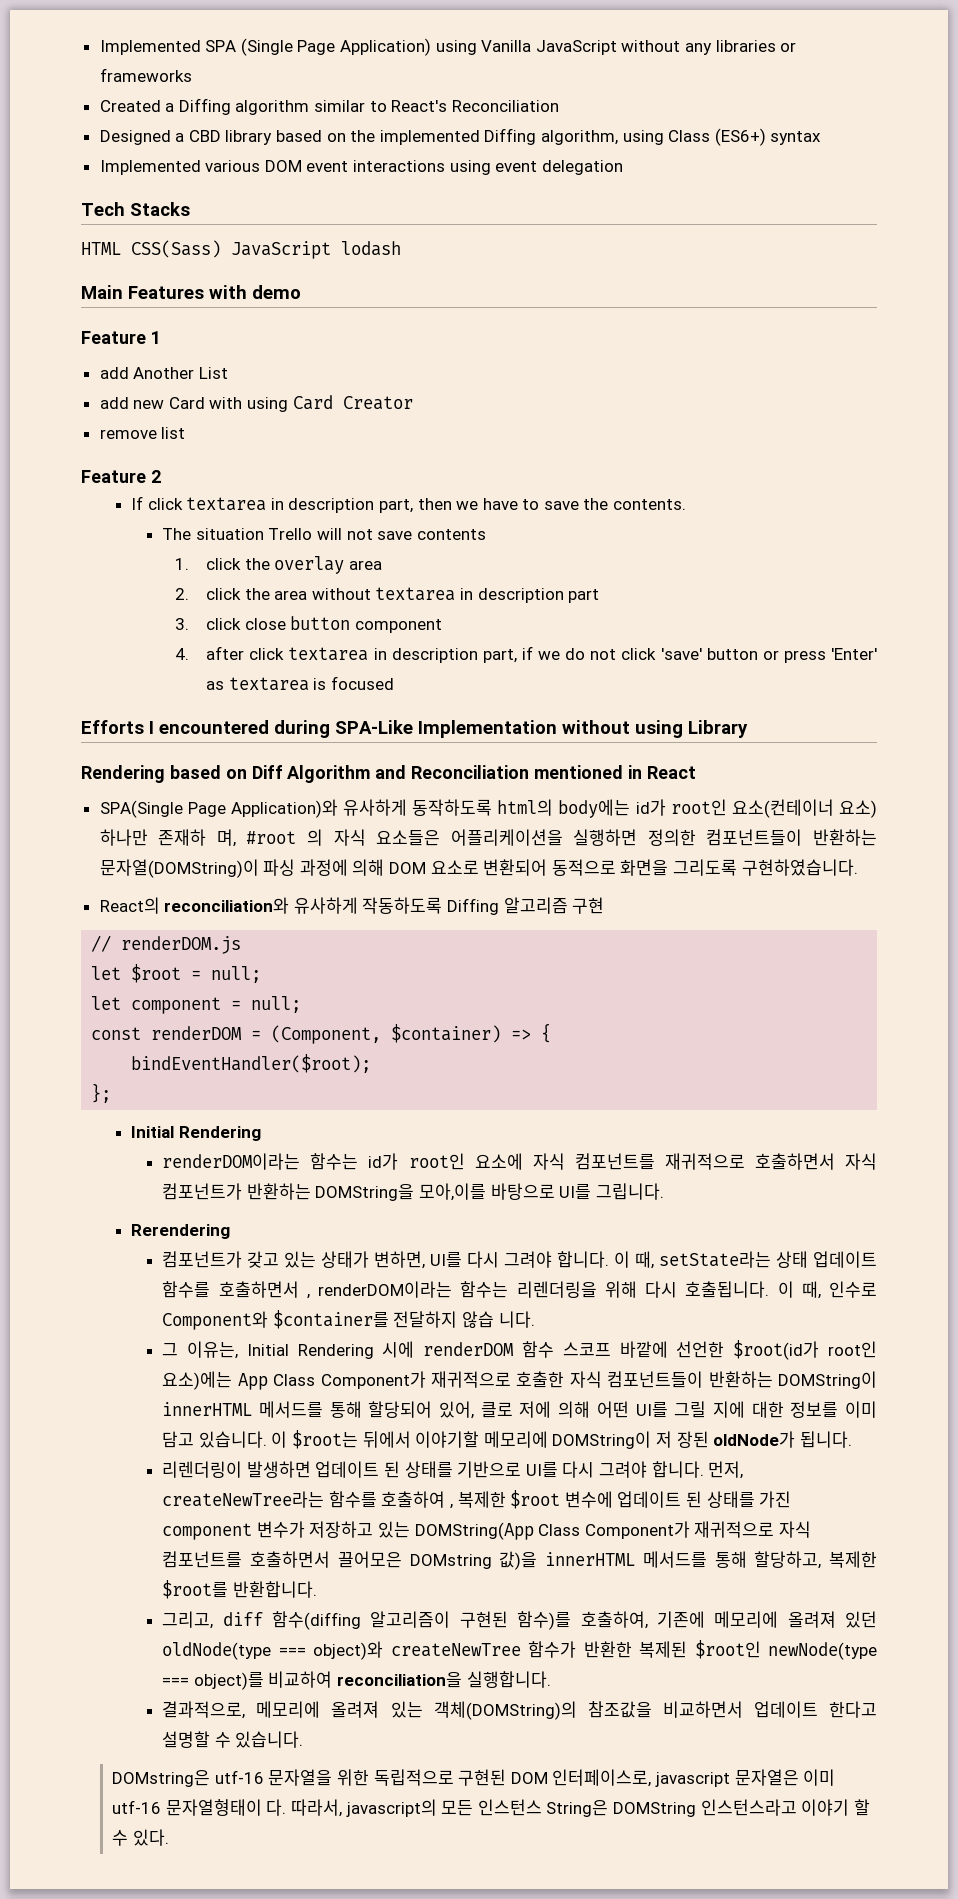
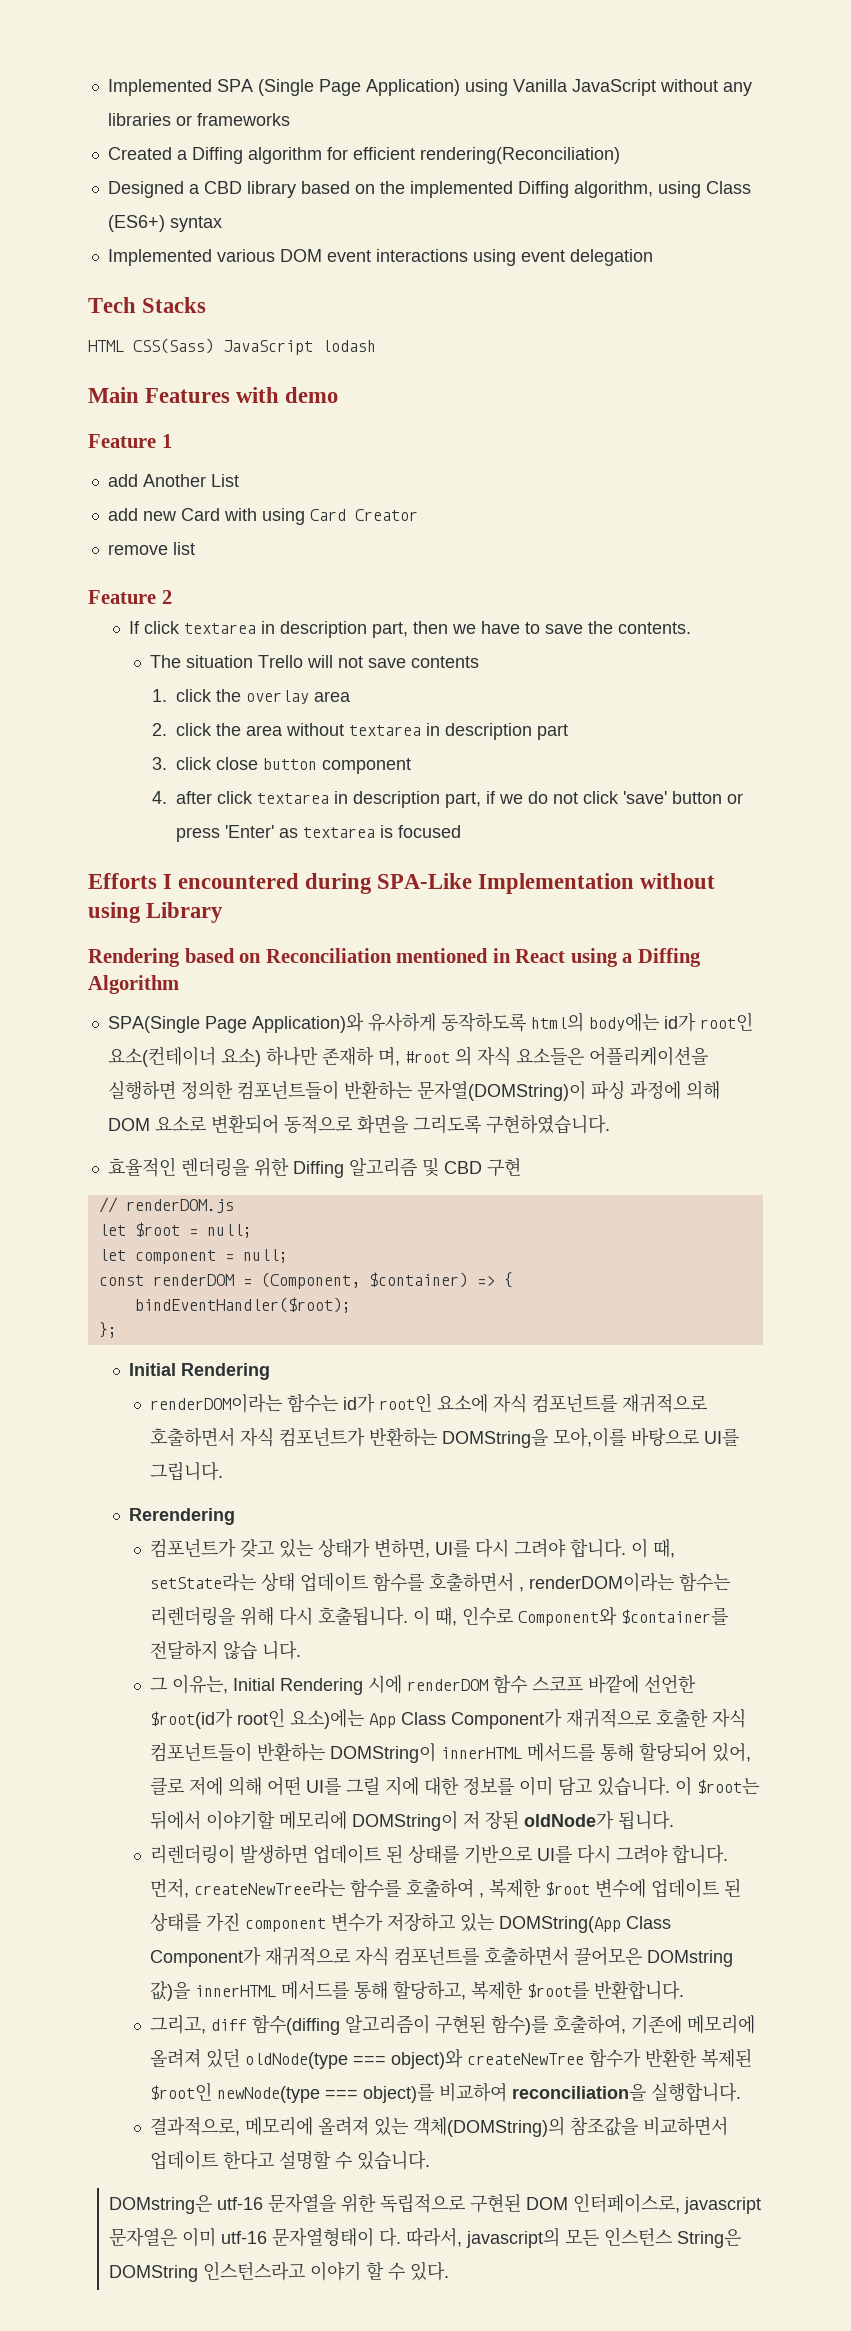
- Created a Diffing algorithm similar to React's Reconciliation
+ Created a Diffing algorithm for efficient rendering(Reconciliation)
- Rendering based on Diff Algorithm and Reconciliation mentioned in React
+ Rendering based on Reconciliation mentioned in React using a Diffing Algorithm
- React의 reconciliation와 유사하게 작동하도록 Diffing 알고리즘 구현
+ 효율적인 렌더링을 위한 Diffing 알고리즘 및 CBD 구현

